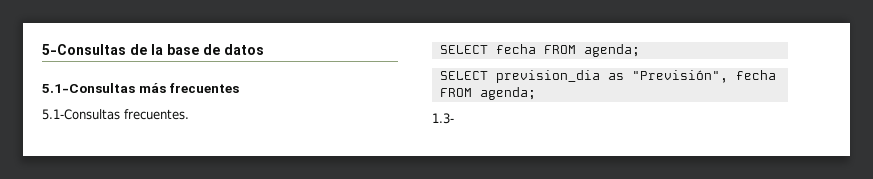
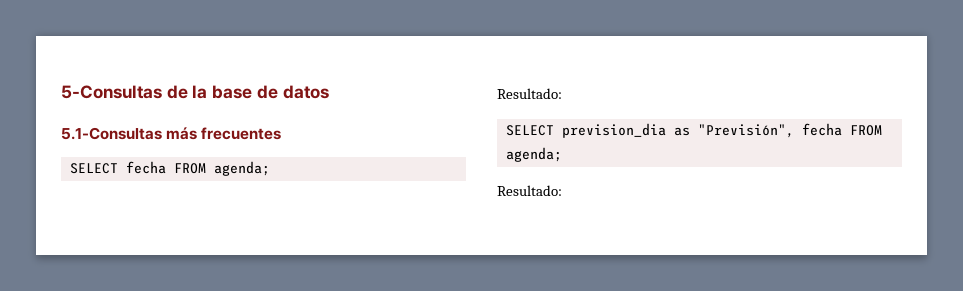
- 5.1-Consultas frecuentes.
  SELECT fecha FROM agenda;
+ Resultado:
  SELECT prevision_dia as "Previsión", fecha FROM agenda;
- 1.3-
+ Resultado:

